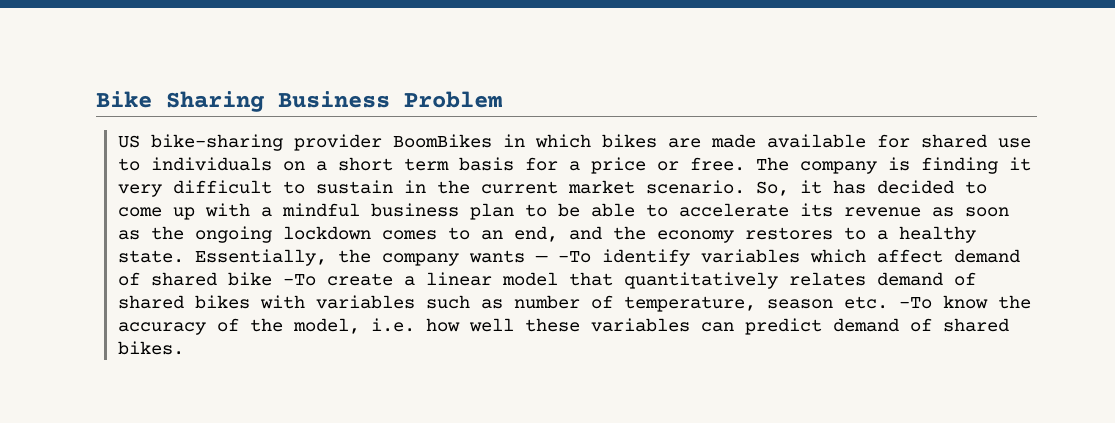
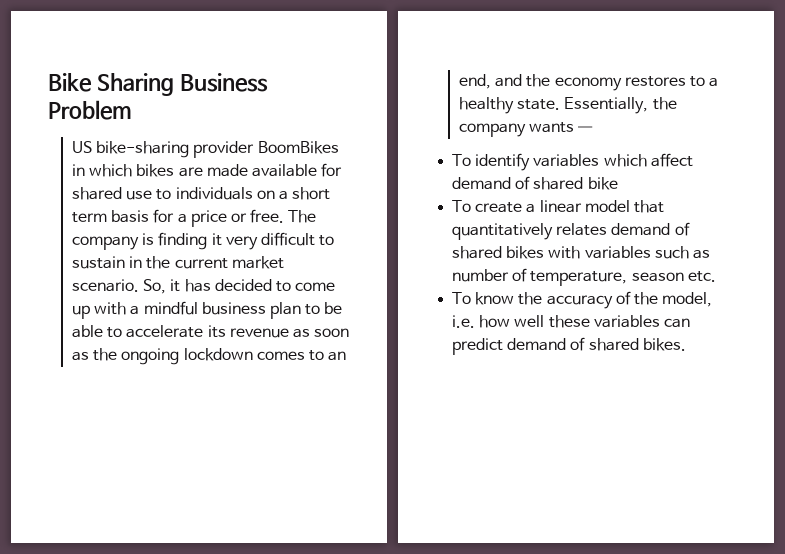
- Essentially, the company wants — -To identify variables which affect demand of shared bike -To create a linear model that quantitatively relates demand of shared bikes with variables such as number of temperature, season etc. -To know the accuracy of the model, i.e. how well these variables can predict demand of shared bikes.
+ Essentially, the company wants —
+ To identify variables which affect demand of shared bike
+ To create a linear model that quantitatively relates demand of shared bikes with variables such as number of temperature, season etc.
+ To know the accuracy of the model, i.e. how well these variables can predict demand of shared bikes.

